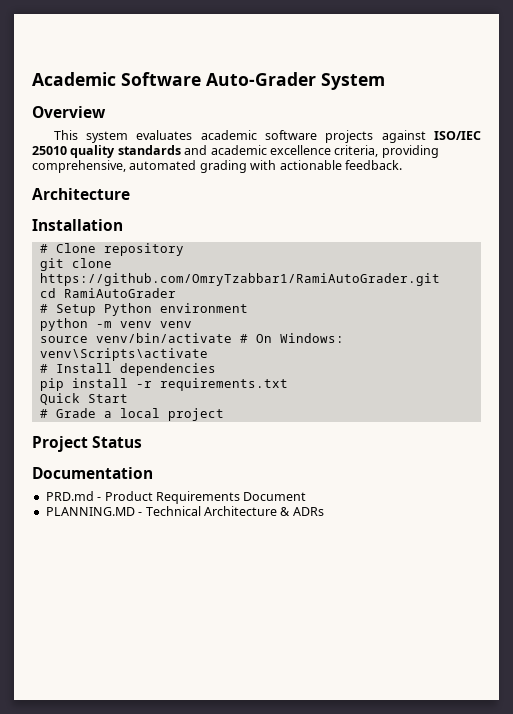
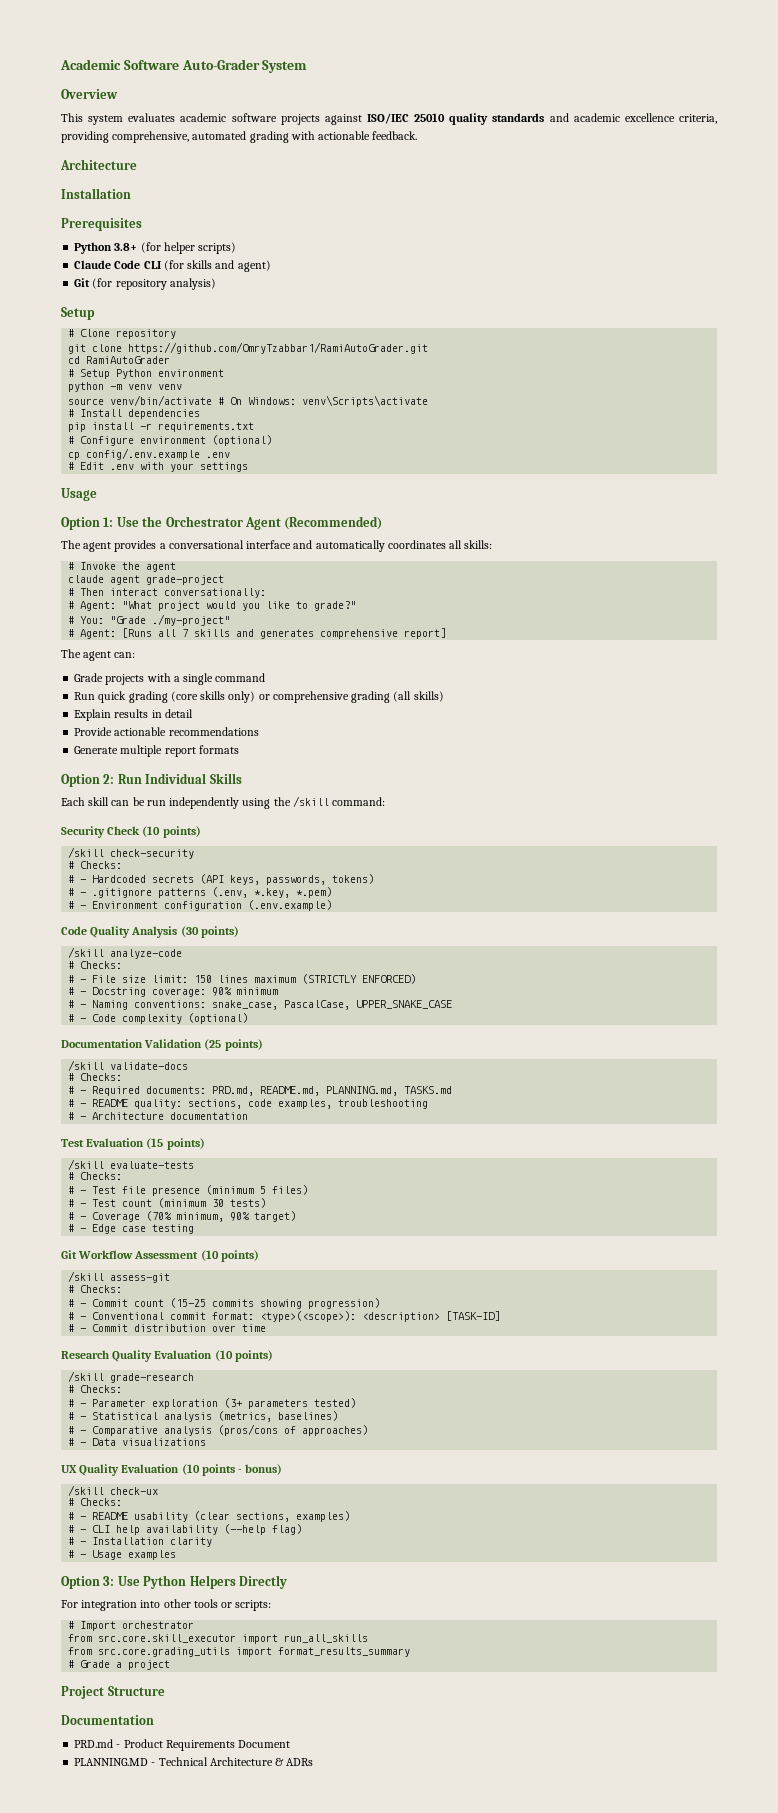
+ Prerequisites
+ Python 3.8+ (for helper scripts)
+ Claude Code CLI (for skills and agent)
+ Git (for repository analysis)
+ Setup
- Quick Start
+ # Configure environment (optional)
+ cp config/.env.example .env
+ # Edit .env with your settings
+ Usage
+ Option 1: Use the Orchestrator Agent (Recommended)
+ The agent provides a conversational interface and automatically coordinates all skills:
+ # Invoke the agent
+ claude agent grade-project
+ # Then interact conversationally:
+ # Agent: "What project would you like to grade?"
+ # You: "Grade ./my-project"
+ # Agent: [Runs all 7 skills and generates comprehensive report]
+ The agent can:
+ Grade projects with a single command
+ Run quick grading (core skills only) or comprehensive grading (all skills)
+ Explain results in detail
+ Provide actionable recommendations
+ Generate multiple report formats
+ Option 2: Run Individual Skills
+ Each skill can be run independently using the /skill command:
+ Security Check (10 points)
+ /skill check-security
+ # Checks:
+ # - Hardcoded secrets (API keys, passwords, tokens)
+ # - .gitignore patterns (.env, *.key, *.pem)
+ # - Environment configuration (.env.example)
+ Code Quality Analysis (30 points)
+ /skill analyze-code
+ # Checks:
+ # - File size limit: 150 lines maximum (STRICTLY ENFORCED)
+ # - Docstring coverage: 90% minimum
+ # - Naming conventions: snake_case, PascalCase, UPPER_SNAKE_CASE
+ # - Code complexity (optional)
+ Documentation Validation (25 points)
+ /skill validate-docs
+ # Checks:
+ # - Required documents: PRD.md, README.md, PLANNING.md, TASKS.md
+ # - README quality: sections, code examples, troubleshooting
+ # - Architecture documentation
+ Test Evaluation (15 points)
+ /skill evaluate-tests
+ # Checks:
+ # - Test file presence (minimum 5 files)
+ # - Test count (minimum 30 tests)
+ # - Coverage (70% minimum, 90% target)
+ # - Edge case testing
+ Git Workflow Assessment (10 points)
+ /skill assess-git
+ # Checks:
+ # - Commit count (15-25 commits showing progression)
+ # - Conventional commit format: <type>(<scope>): <description> [TASK-ID]
+ # - Commit distribution over time
+ Research Quality Evaluation (10 points)
+ /skill grade-research
+ # Checks:
+ # - Parameter exploration (3+ parameters tested)
+ # - Statistical analysis (metrics, baselines)
+ # - Comparative analysis (pros/cons of approaches)
+ # - Data visualizations
+ UX Quality Evaluation (10 points - bonus)
+ /skill check-ux
+ # Checks:
+ # - README usability (clear sections, examples)
+ # - CLI help availability (--help flag)
+ # - Installation clarity
+ # - Usage examples
+ Option 3: Use Python Helpers Directly
+ For integration into other tools or scripts:
+ # Import orchestrator
+ from src.core.skill_executor import run_all_skills
+ from src.core.grading_utils import format_results_summary
- # Grade a local project
+ # Grade a project
- Project Status
+ Project Structure

